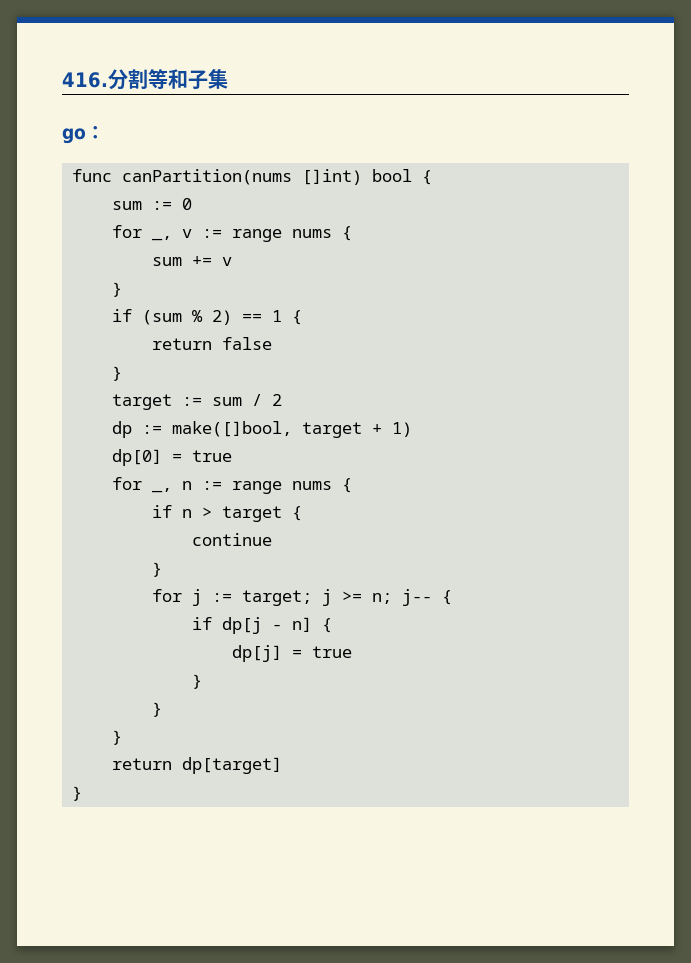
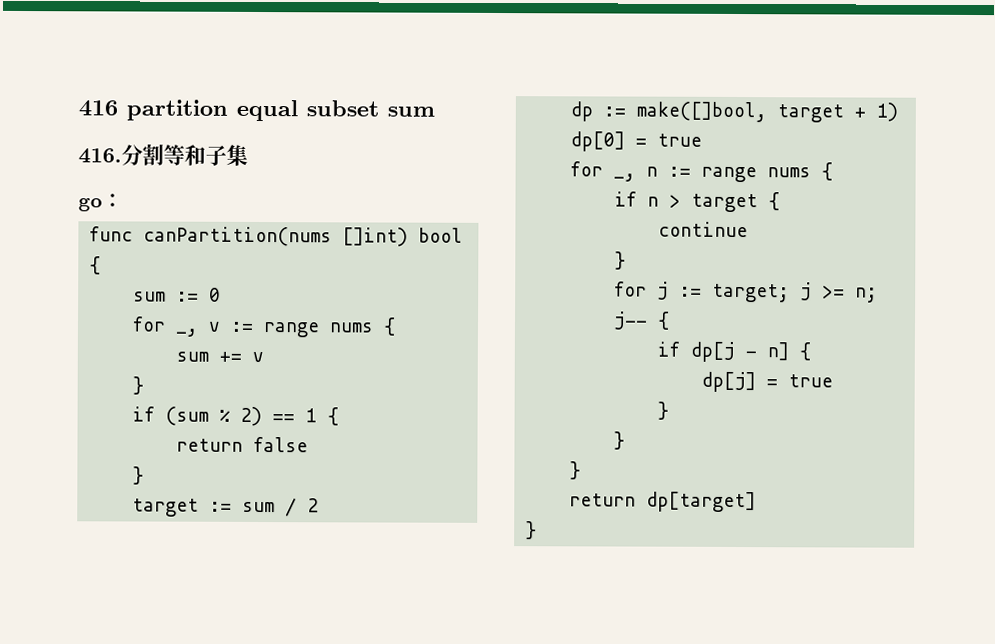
+ 416 partition equal subset sum

